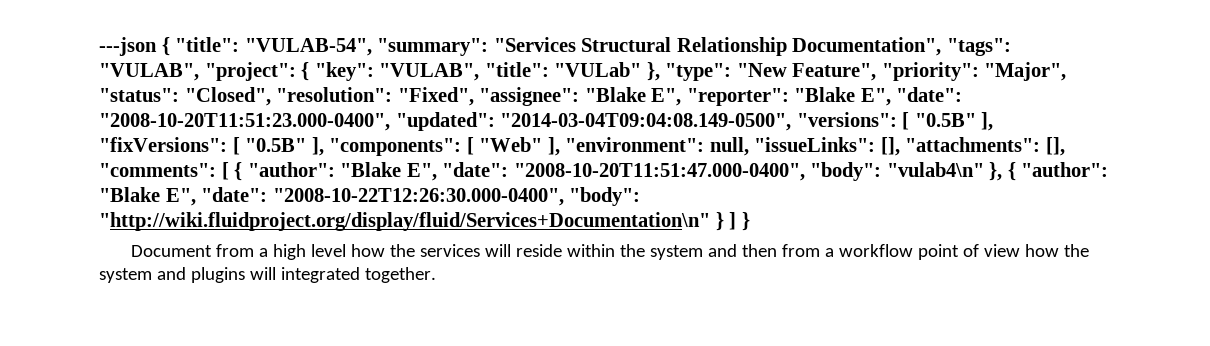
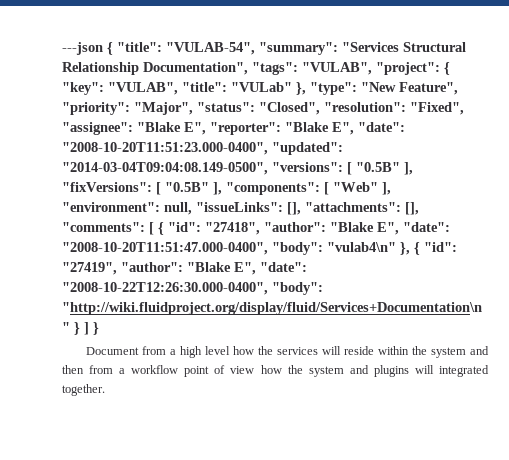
- [ { "author":
+ [ { "id": "27418", "author":
- "vulab4\n" }, { "author":
+ "vulab4\n" }, { "id": "27419", "author":

